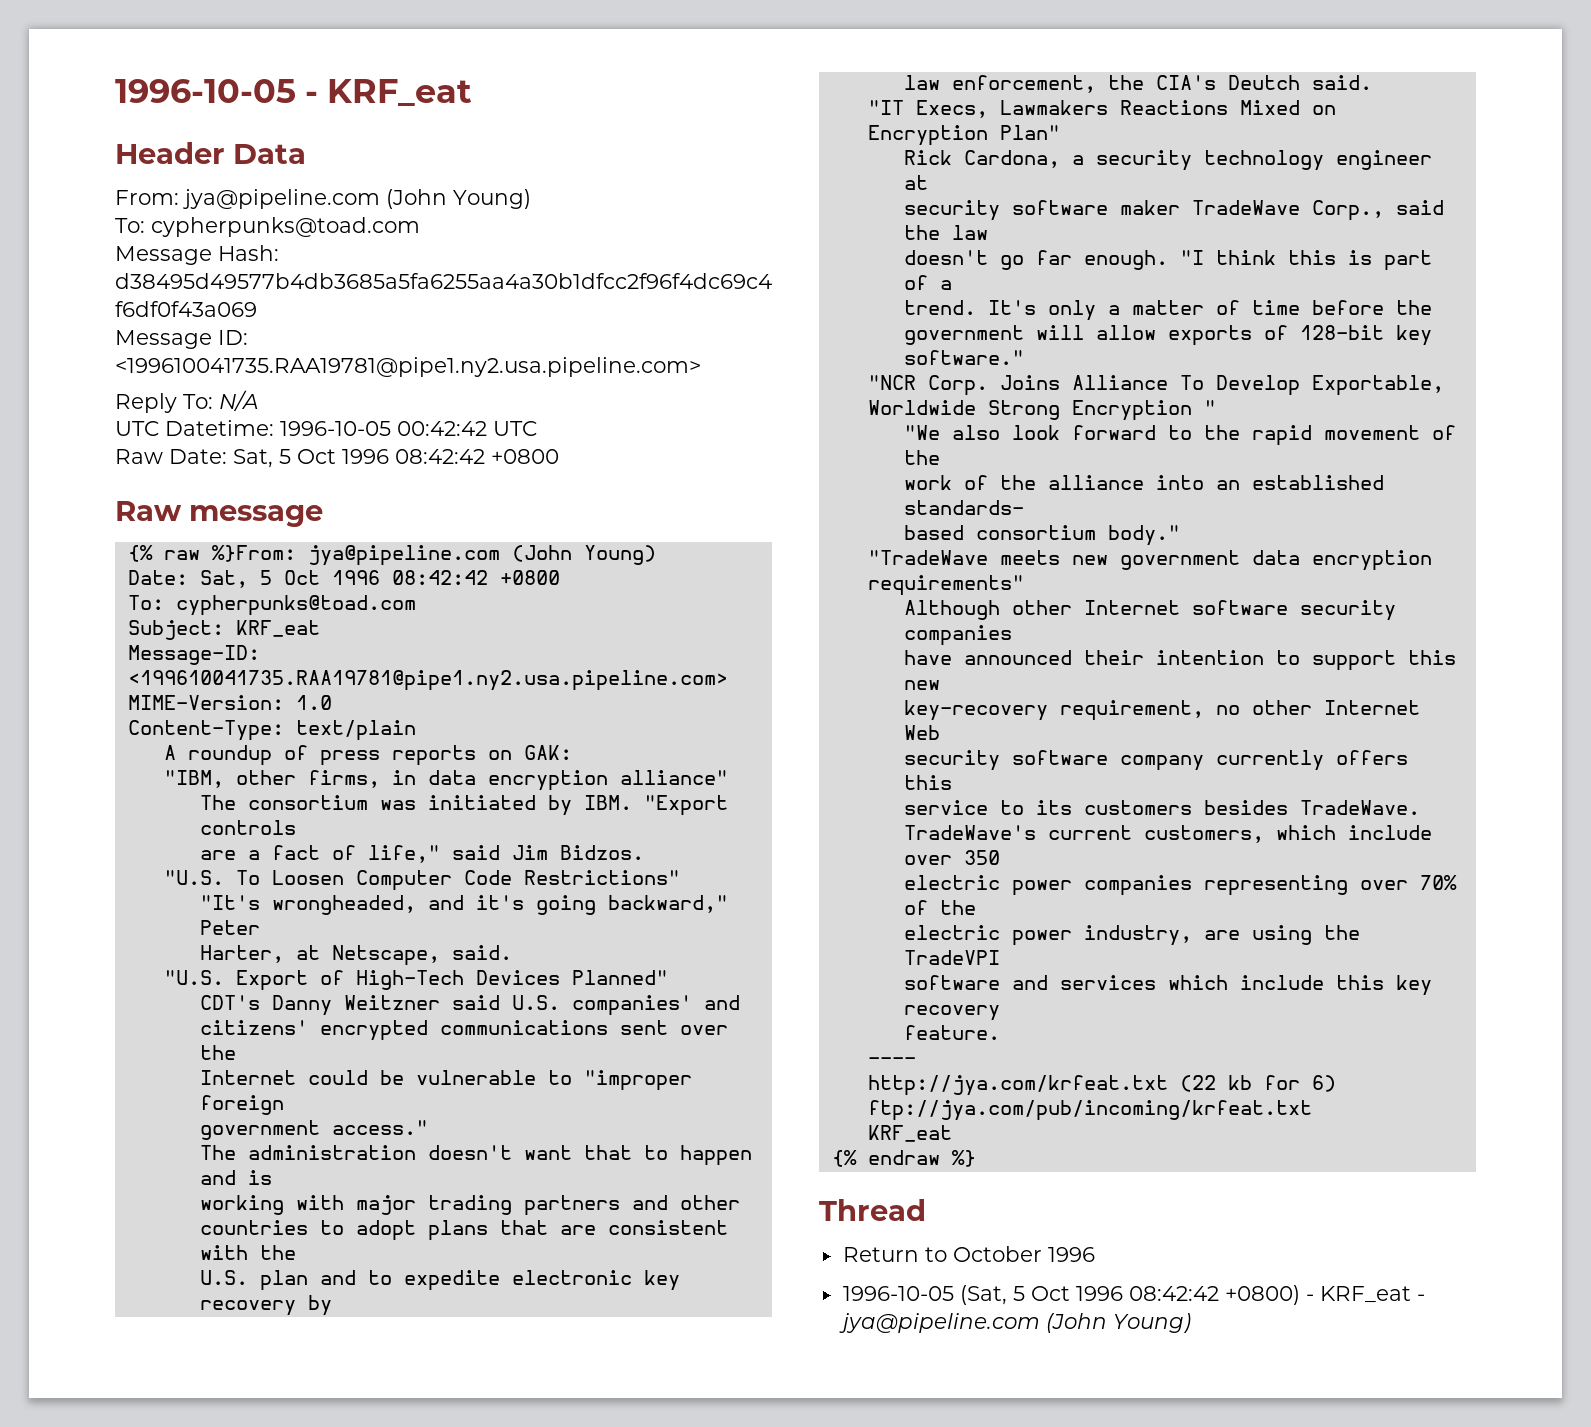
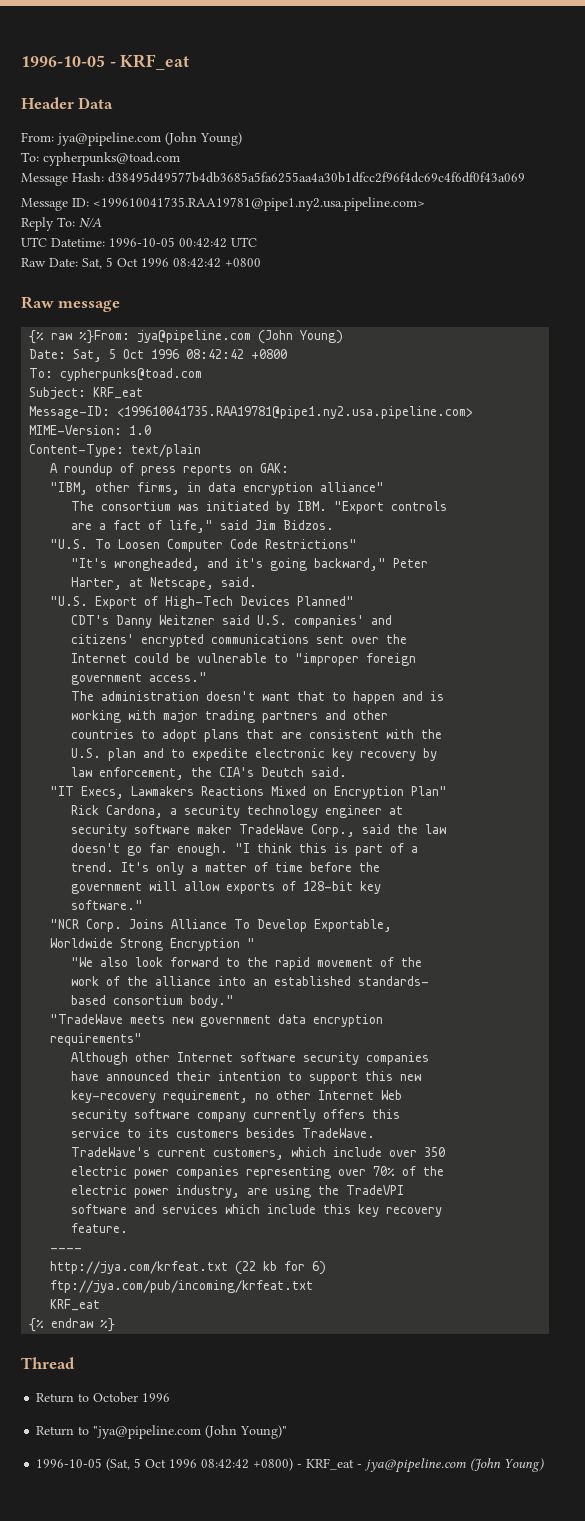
+ Return to "jya@pipeline.com (John Young)"

